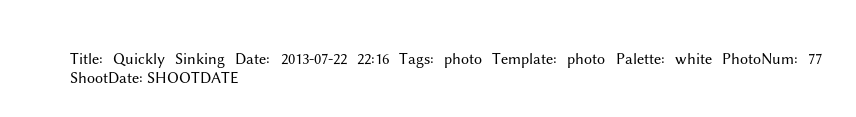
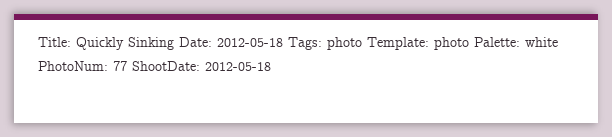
- Title: Quickly Sinking Date: 2013-07-22 22:16 Tags: photo Template: photo Palette: white PhotoNum: 77 ShootDate: SHOOTDATE
+ Title: Quickly Sinking Date: 2012-05-18 Tags: photo Template: photo Palette: white PhotoNum: 77 ShootDate: 2012-05-18

